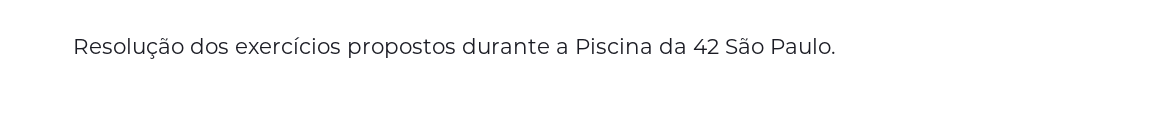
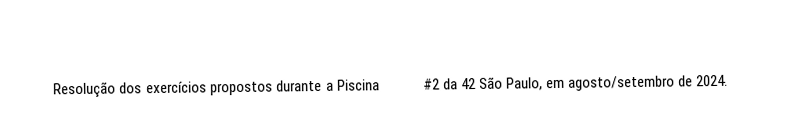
- Resolução dos exercícios propostos durante a Piscina da 42 São Paulo.
+ Resolução dos exercícios propostos durante a Piscina #2 da 42 São Paulo, em agosto/setembro de 2024.

